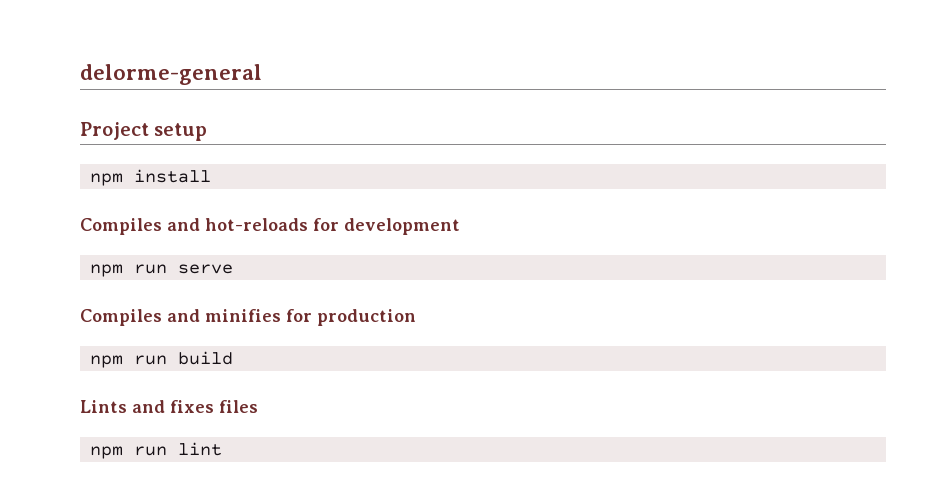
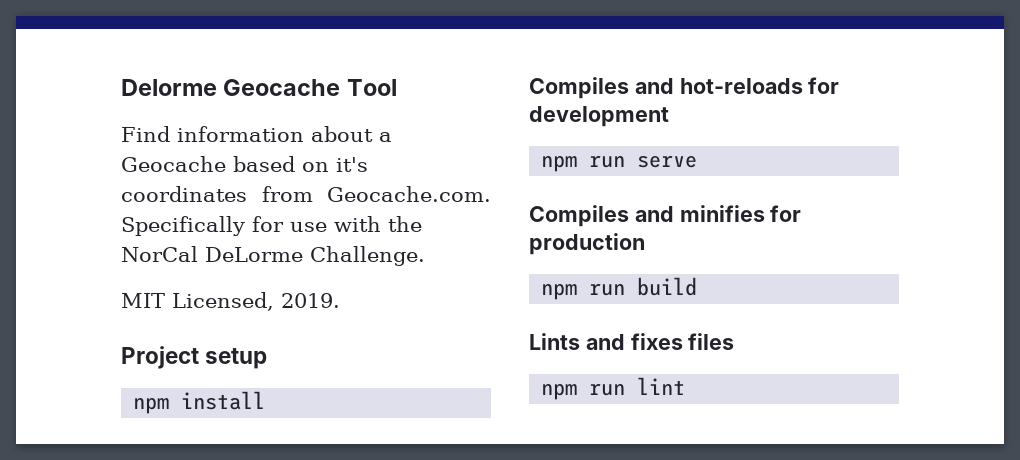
- delorme-general
+ Delorme Geocache Tool
+ Find information about a Geocache based on it's coordinates from Geocache.com. Specifically for use with the NorCal DeLorme Challenge.
+ MIT Licensed, 2019.

